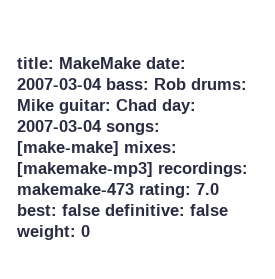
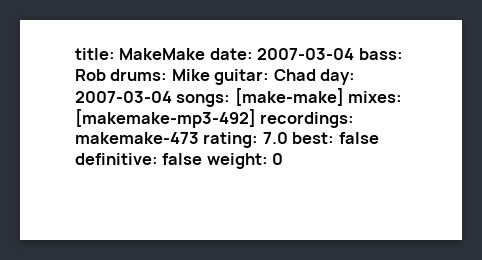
- title: MakeMake date: 2007-03-04 bass: Rob drums: Mike guitar: Chad day: 2007-03-04 songs: [make-make] mixes: [makemake-mp3] recordings: makemake-473 rating: 7.0 best: false definitive: false weight: 0
+ title: MakeMake date: 2007-03-04 bass: Rob drums: Mike guitar: Chad day: 2007-03-04 songs: [make-make] mixes: [makemake-mp3-492] recordings: makemake-473 rating: 7.0 best: false definitive: false weight: 0

